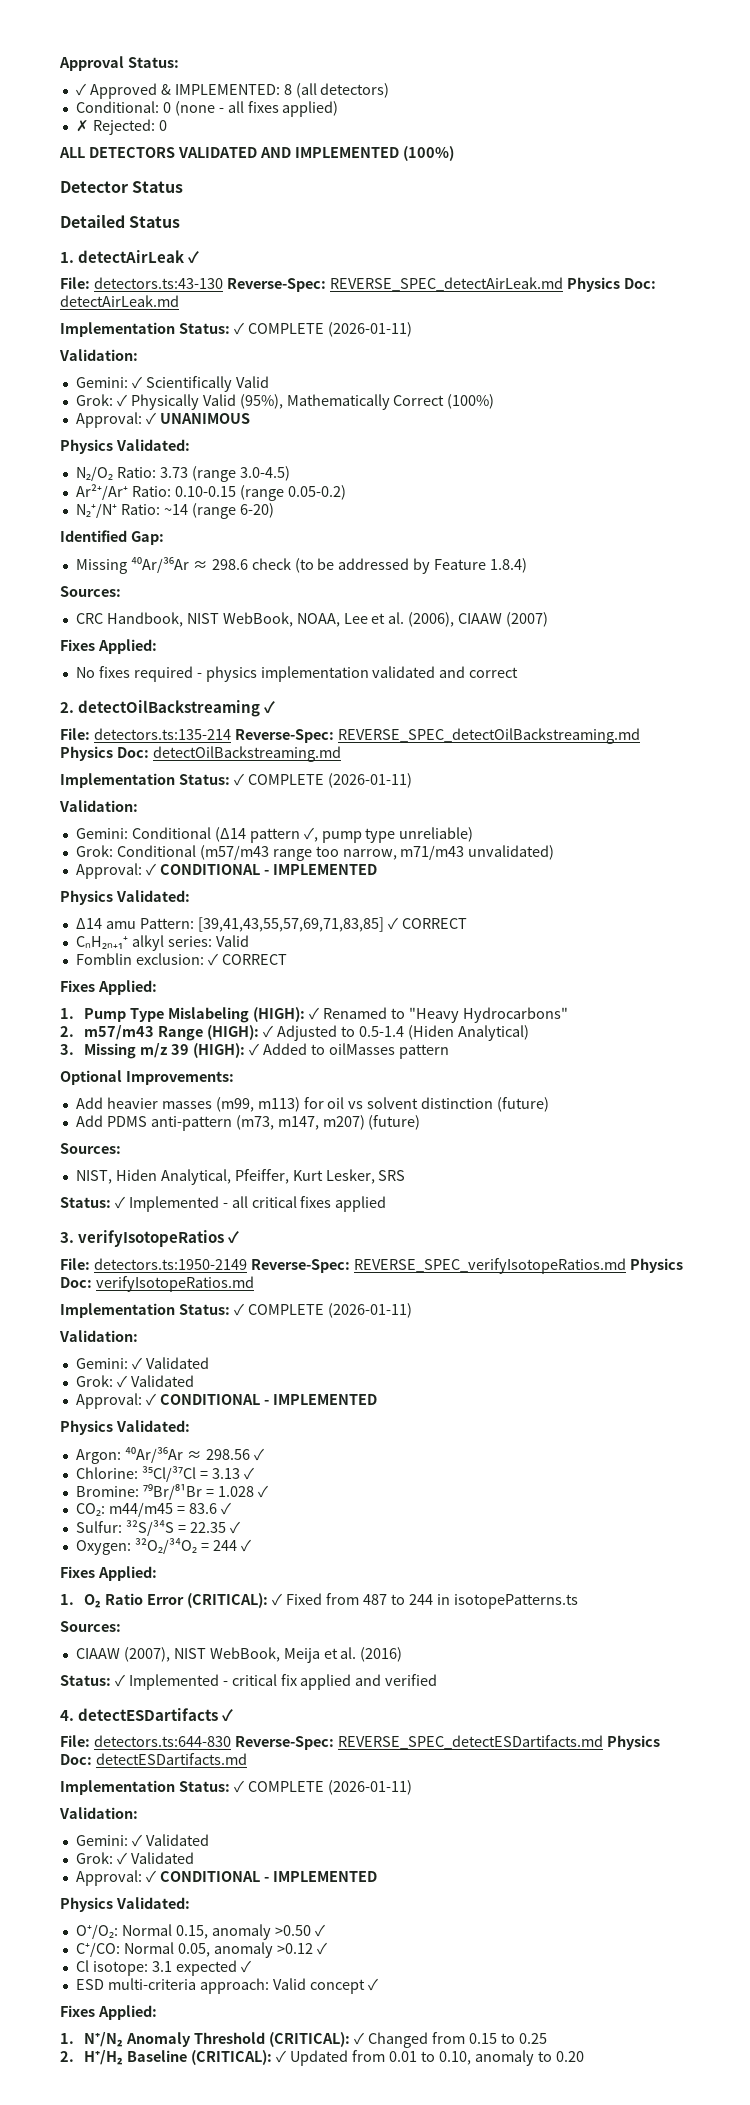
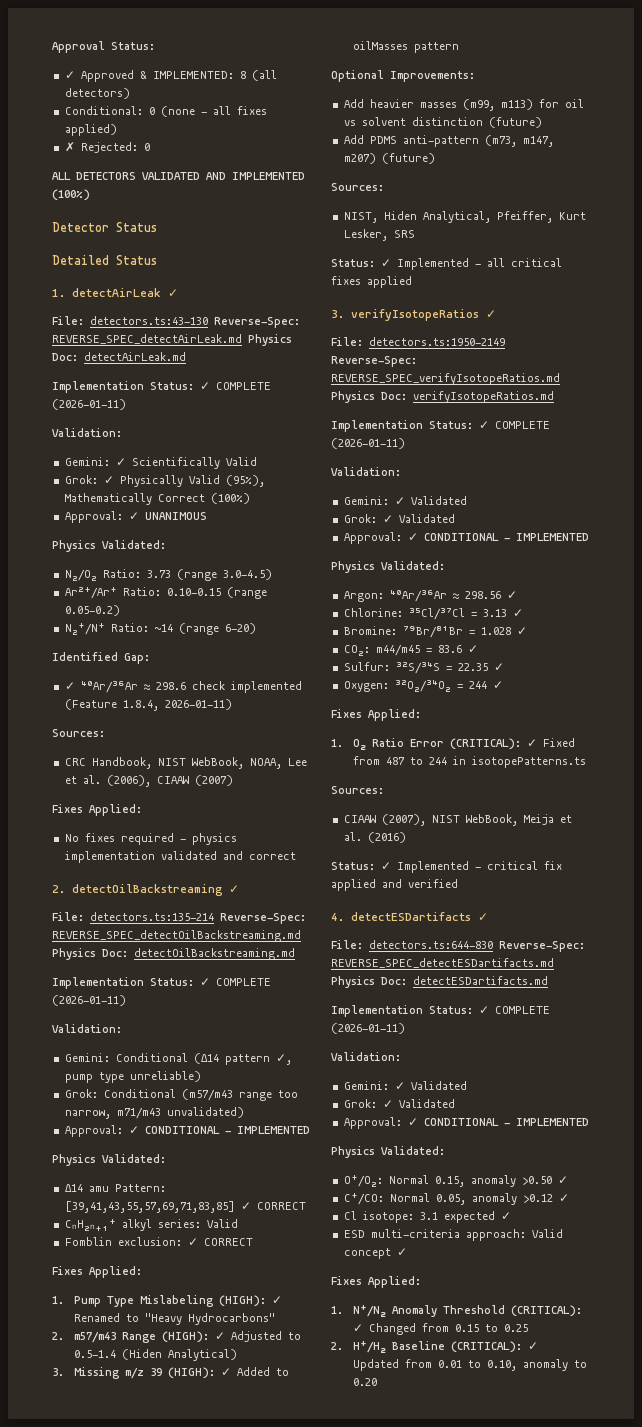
- Missing ⁴⁰Ar/³⁶Ar ≈ 298.6 check (to be addressed by Feature 1.8.4)
+ ✓ ⁴⁰Ar/³⁶Ar ≈ 298.6 check implemented (Feature 1.8.4, 2026-01-11)

